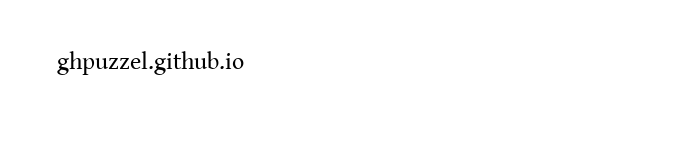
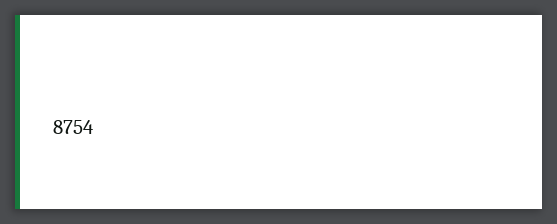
- ghpuzzel.github.io
+ 8754

